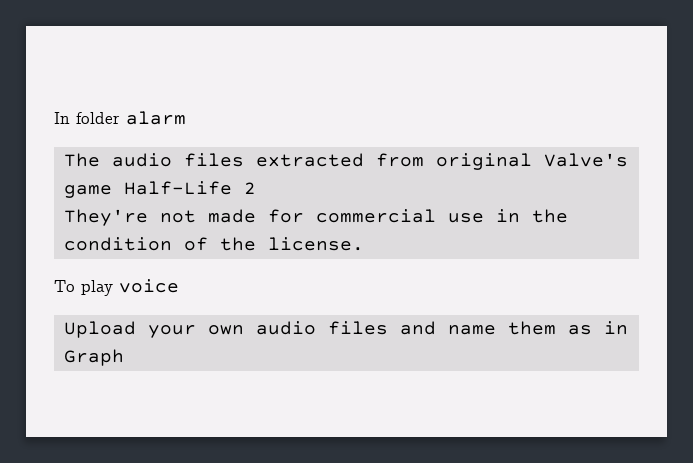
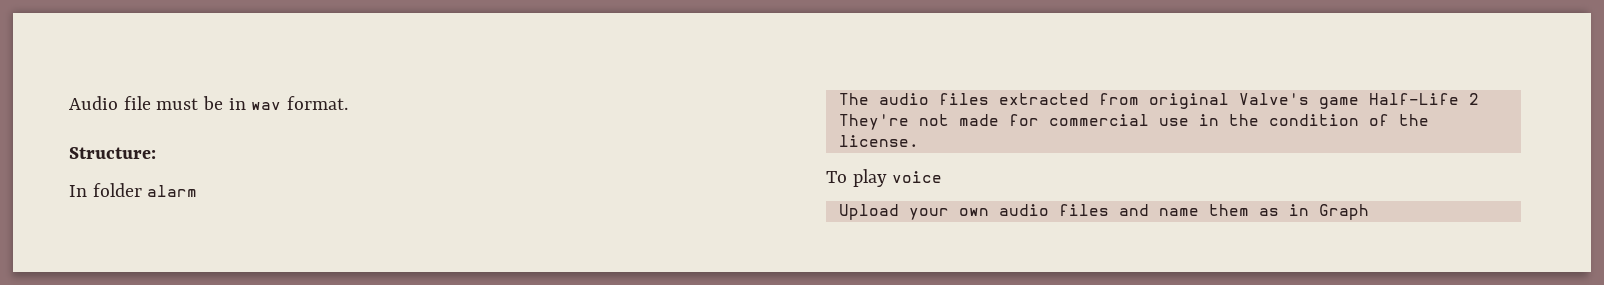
+ Audio file must be in wav format.
+ Structure:

